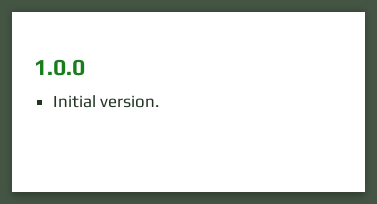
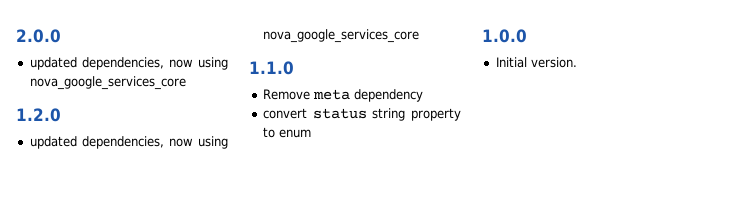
+ 2.0.0
+ updated dependencies, now using nova_google_services_core
+ 1.2.0
+ updated dependencies, now using nova_google_services_core
+ 1.1.0
+ Remove meta dependency
+ convert status string property to enum

